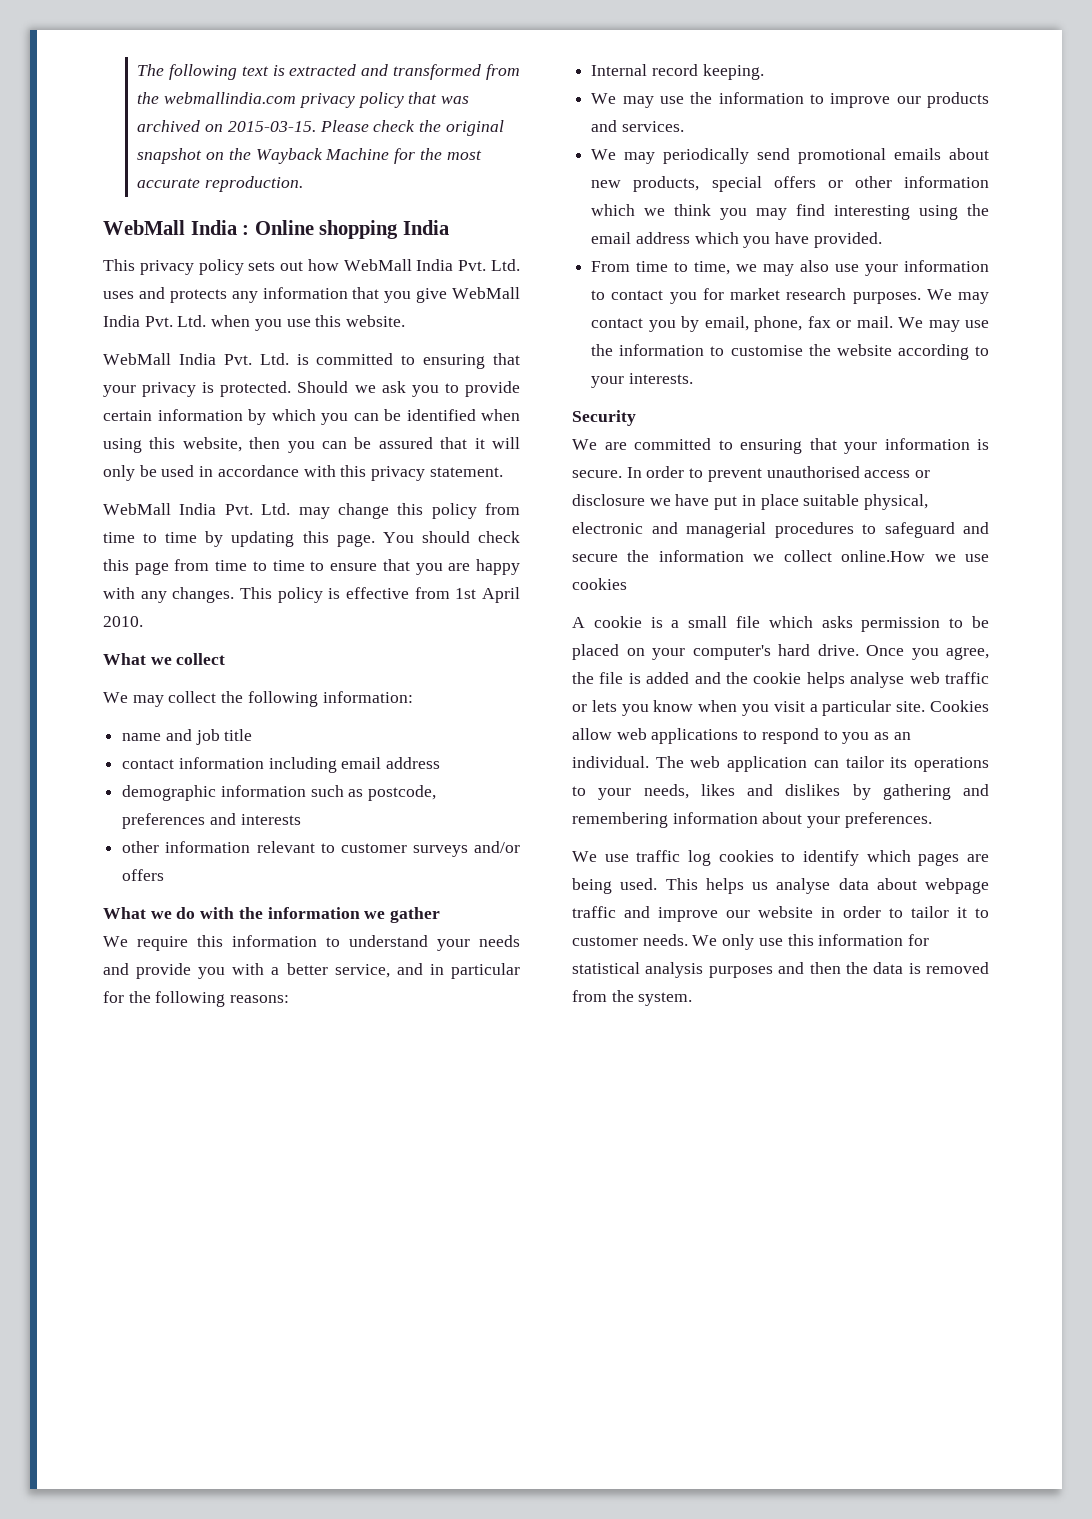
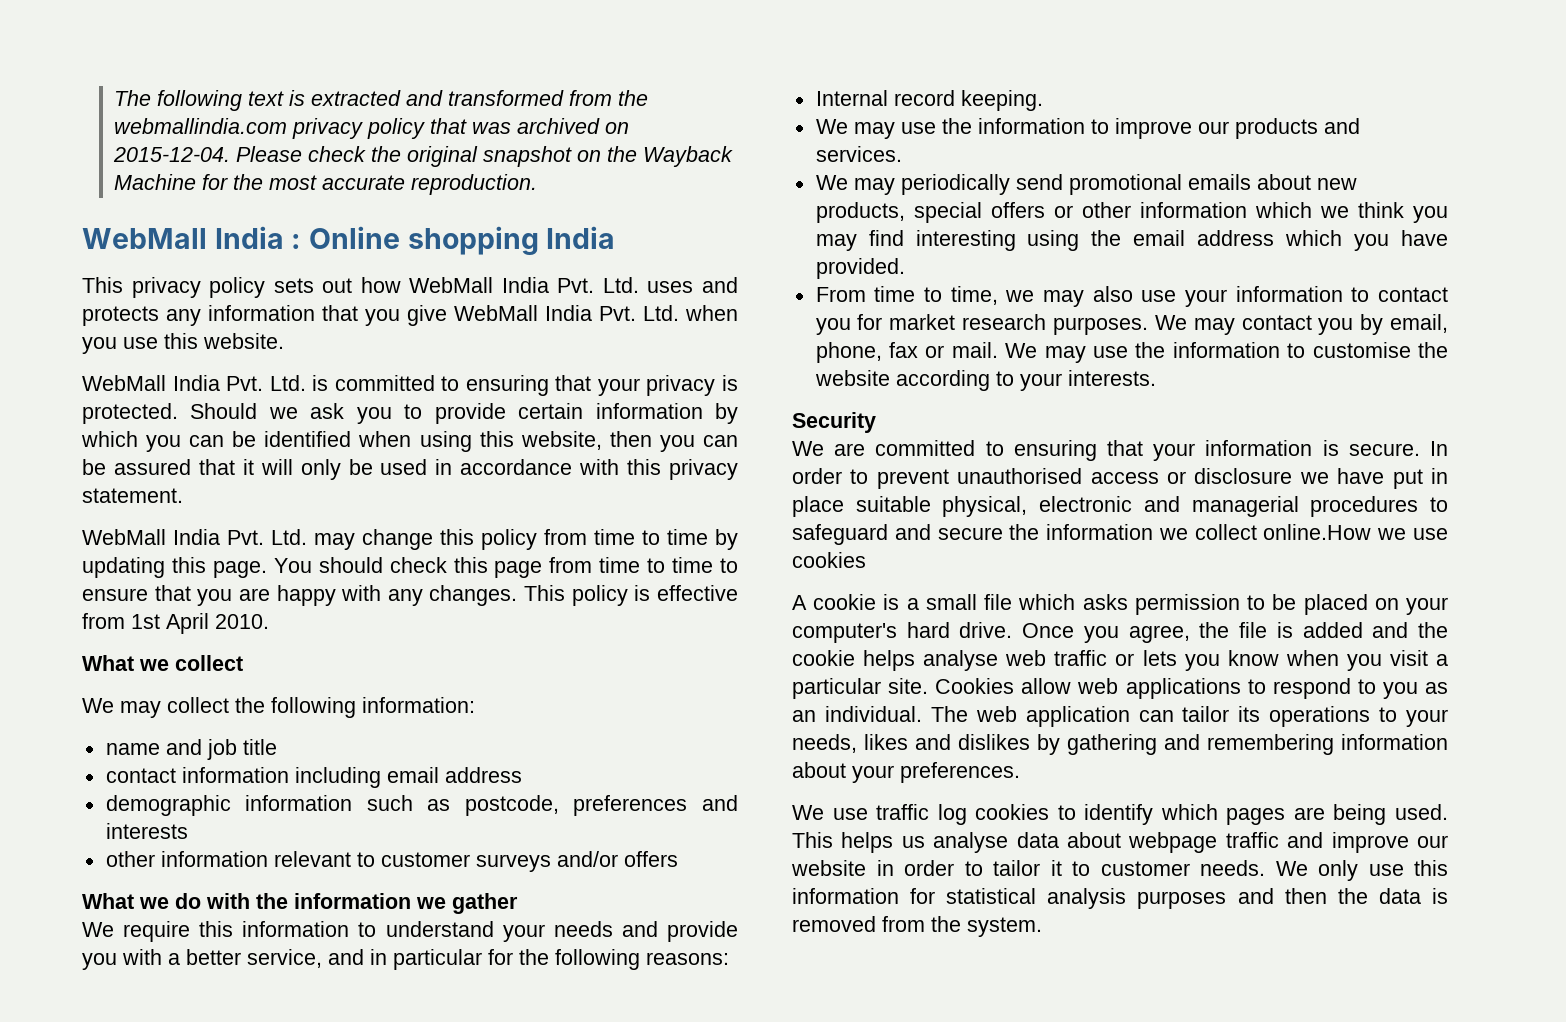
- The following text is extracted and transformed from the webmallindia.com privacy policy that was archived on 2015-03-15.
+ The following text is extracted and transformed from the webmallindia.com privacy policy that was archived on 2015-12-04.

